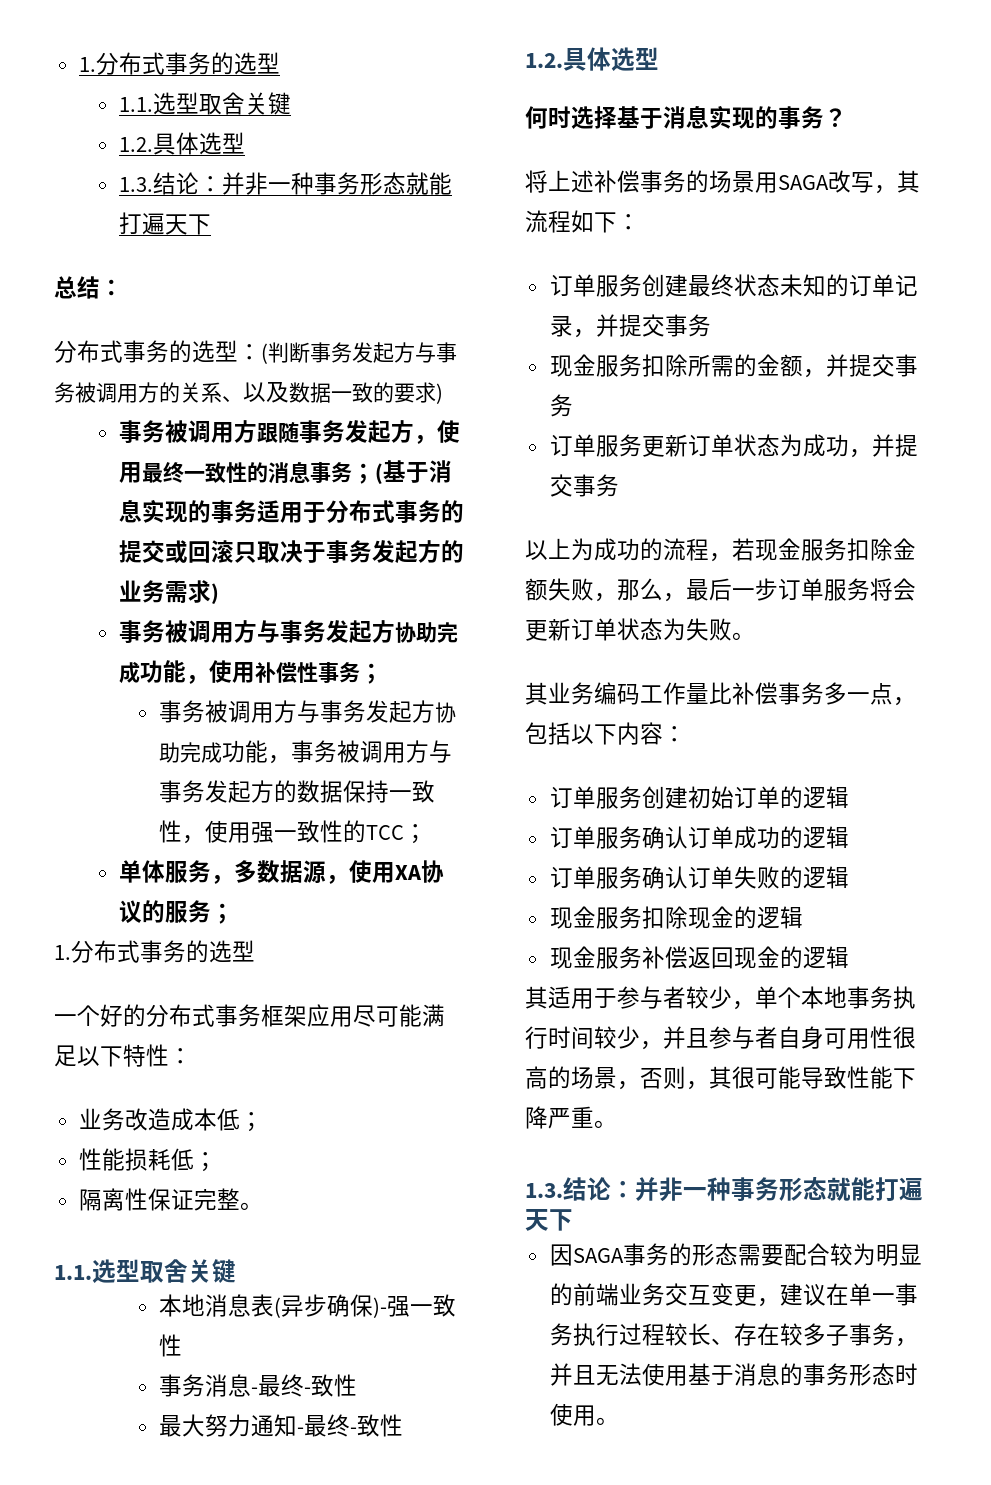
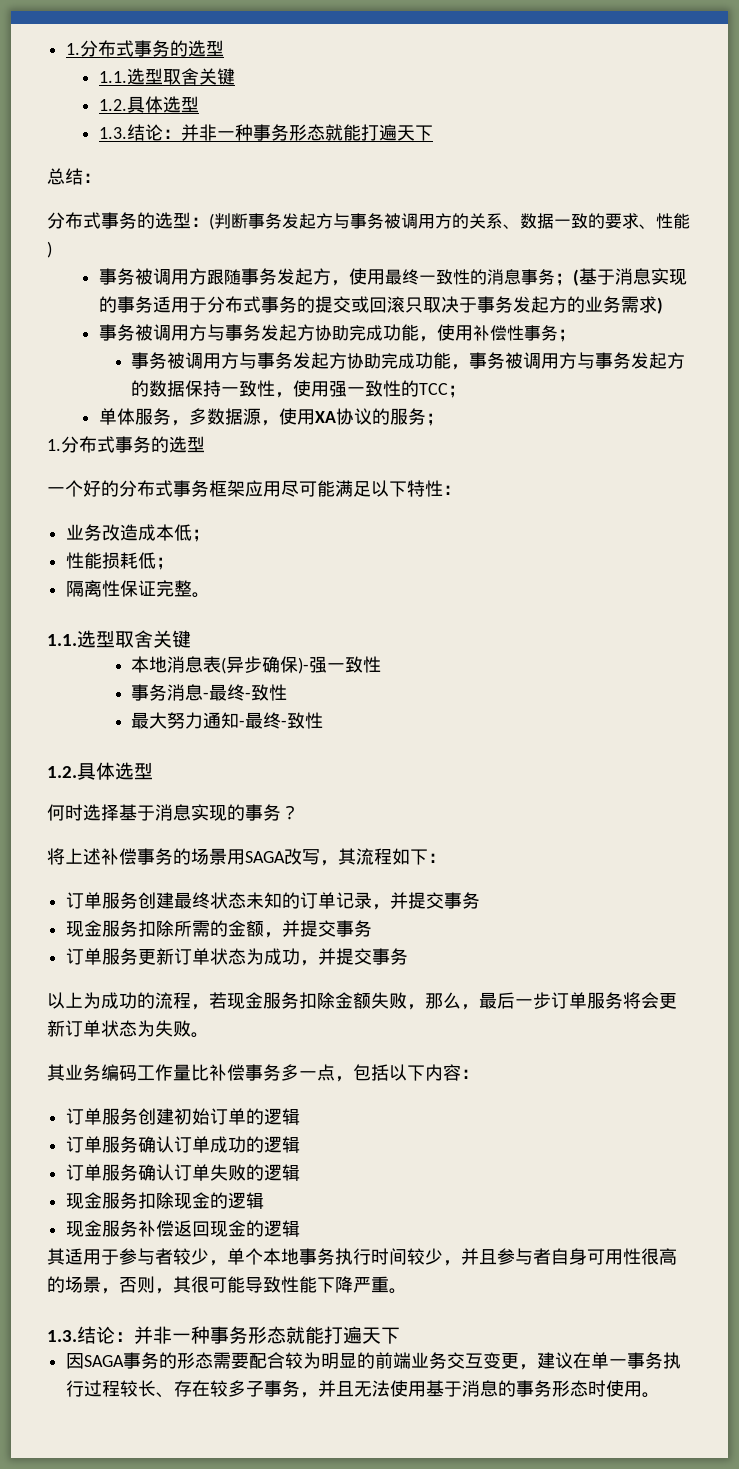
- 分布式事务的选型：(判断事务发起方与事务被调用方的关系、以及数据一致的要求)
+ 分布式事务的选型：(判断事务发起方与事务被调用方的关系、数据一致的要求、性能)

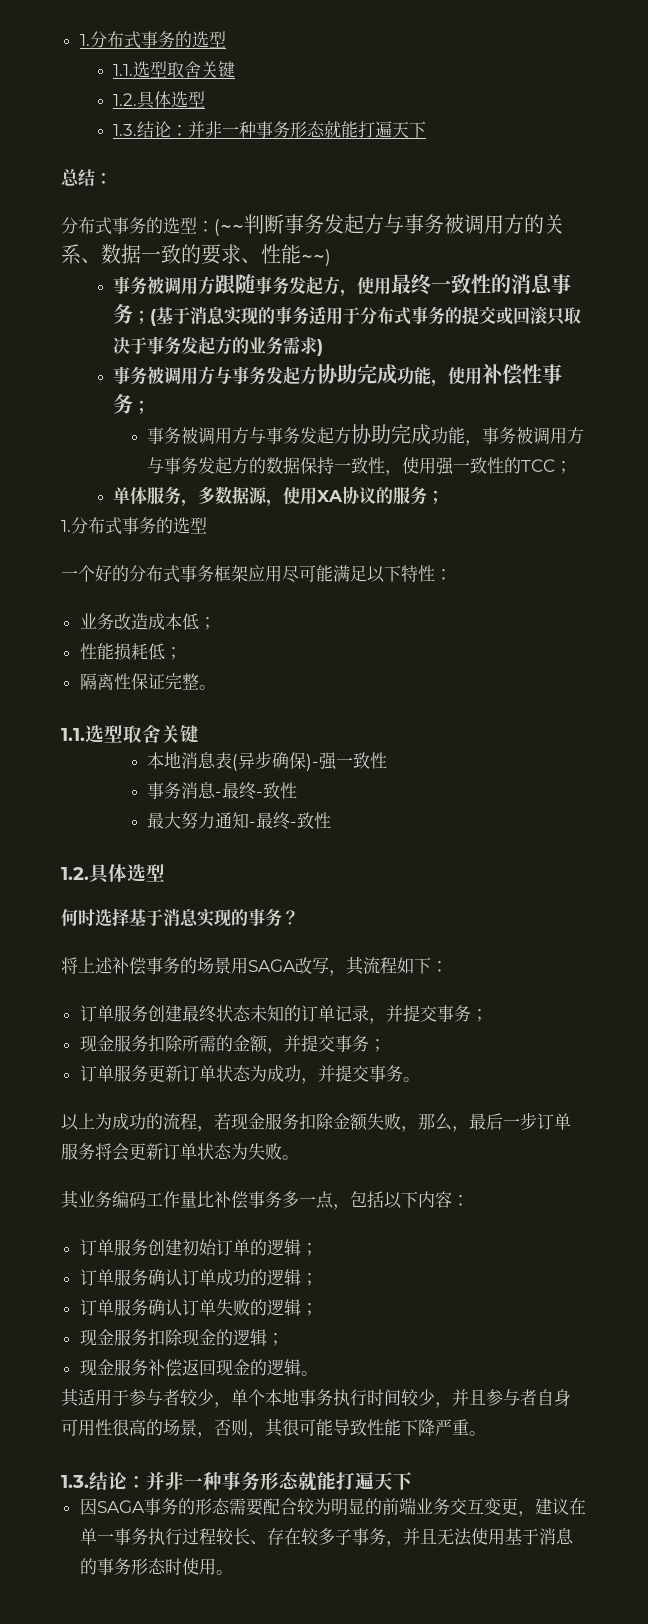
- 分布式事务的选型：(判断事务发起方与事务被调用方的关系、数据一致的要求、性能)
+ 分布式事务的选型：(~~判断事务发起方与事务被调用方的关系、数据一致的要求、性能~~)
- 订单服务创建最终状态未知的订单记录，并提交事务
+ 订单服务创建最终状态未知的订单记录，并提交事务；
- 现金服务扣除所需的金额，并提交事务
+ 现金服务扣除所需的金额，并提交事务；
- 订单服务更新订单状态为成功，并提交事务
+ 订单服务更新订单状态为成功，并提交事务。
- 订单服务创建初始订单的逻辑
+ 订单服务创建初始订单的逻辑；
- 订单服务确认订单成功的逻辑
+ 订单服务确认订单成功的逻辑；
- 订单服务确认订单失败的逻辑
+ 订单服务确认订单失败的逻辑；
- 现金服务扣除现金的逻辑
+ 现金服务扣除现金的逻辑；
- 现金服务补偿返回现金的逻辑
+ 现金服务补偿返回现金的逻辑。

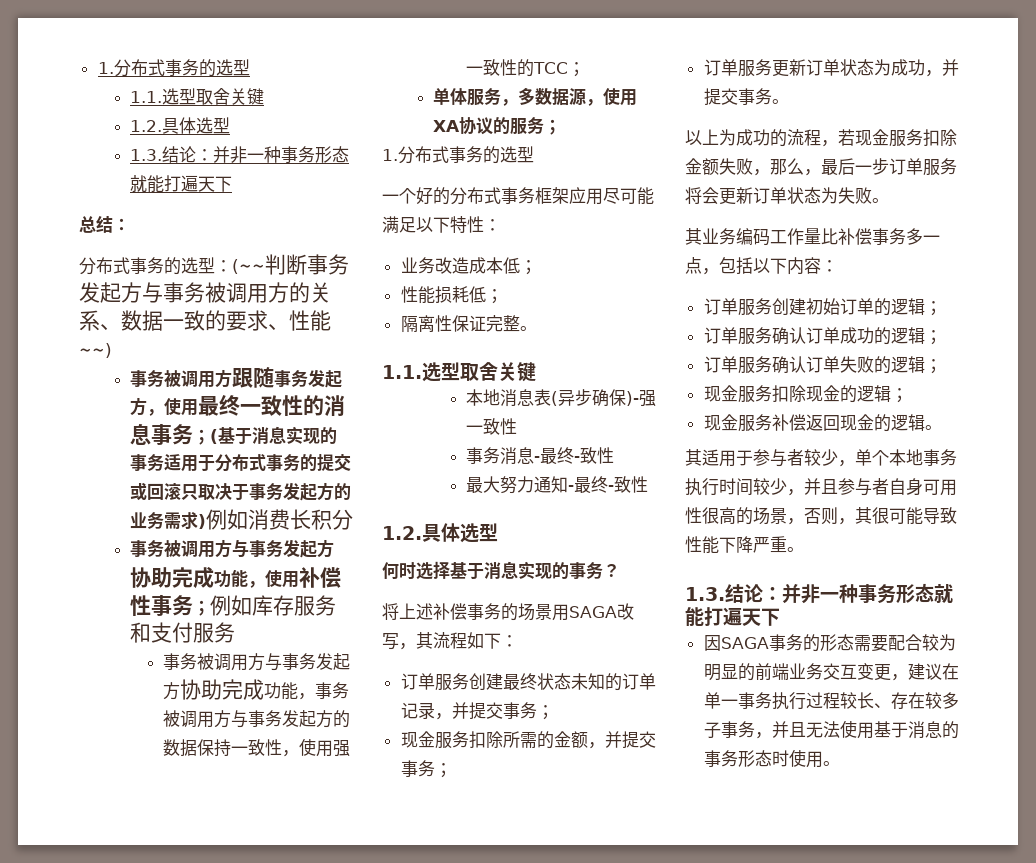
- 事务被调用方跟随事务发起方，使用最终一致性的消息事务；(基于消息实现的事务适用于分布式事务的提交或回滚只取决于事务发起方的业务需求)
+ 事务被调用方跟随事务发起方，使用最终一致性的消息事务；(基于消息实现的事务适用于分布式事务的提交或回滚只取决于事务发起方的业务需求)例如消费长积分
- 事务被调用方与事务发起方协助完成功能，使用补偿性事务；
+ 事务被调用方与事务发起方协助完成功能，使用补偿性事务；例如库存服务和支付服务

